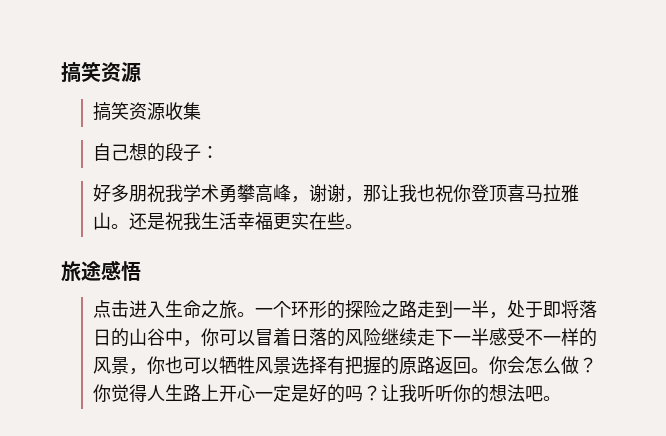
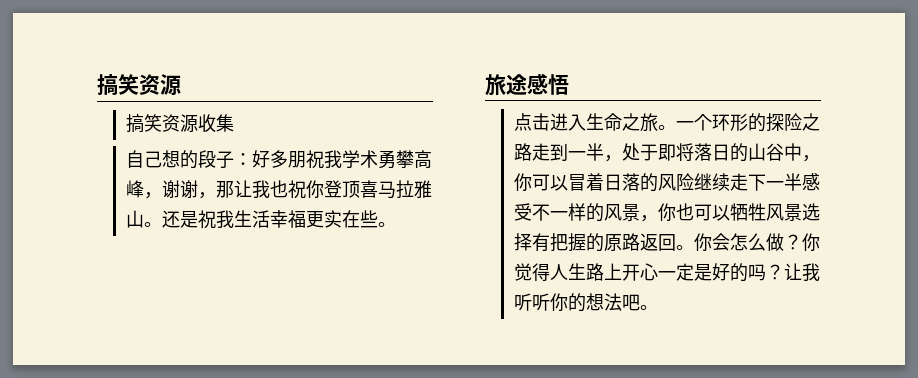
- 自己想的段子：
- 好多朋祝我学术勇攀高峰，谢谢，那让我也祝你登顶喜马拉雅山。
+ 自己想的段子：好多朋祝我学术勇攀高峰，谢谢，那让我也祝你登顶喜马拉雅山。

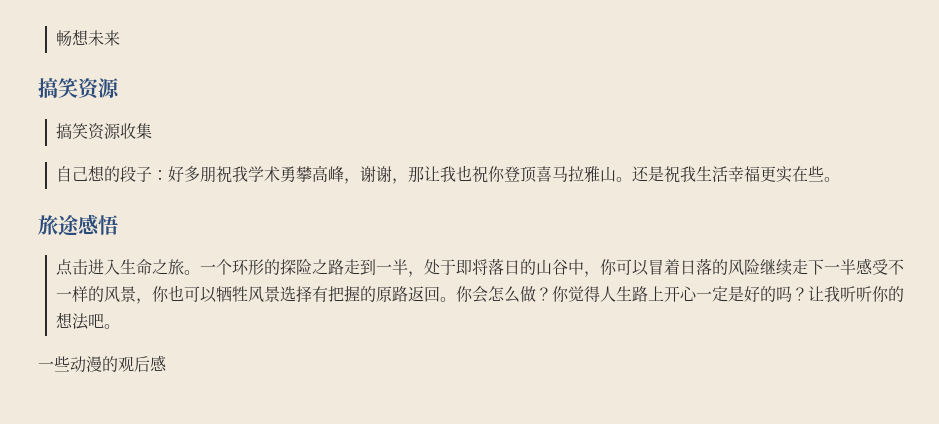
+ 畅想未来
+ 一些动漫的观后感

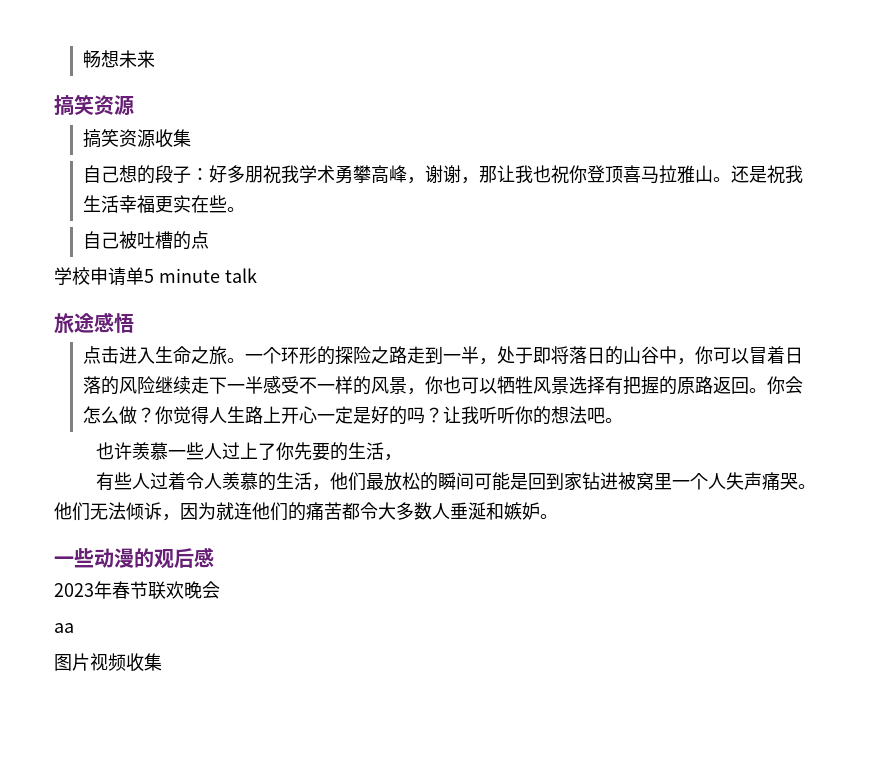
+ 自己被吐槽的点
+ 学校申请单5 minute talk
+ 也许羡慕一些人过上了你先要的生活，
+ 有些人过着令人羡慕的生活，他们最放松的瞬间可能是回到家钻进被窝里一个人失声痛哭。他们无法倾诉，因为就连他们的痛苦都令大多数人垂涎和嫉妒。
  一些动漫的观后感
+ 2023年春节联欢晚会
+ aa
+ 图片视频收集

